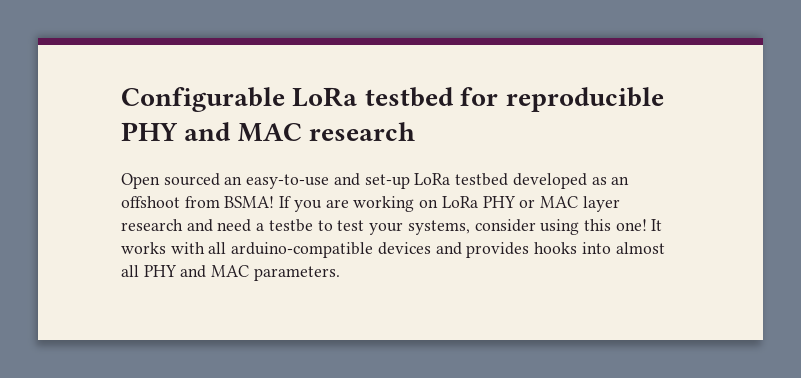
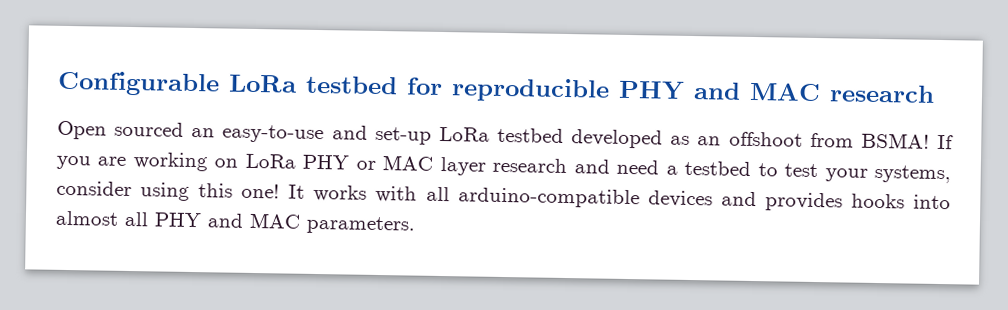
- If you are working on LoRa PHY or MAC layer research and need a testbe to test your systems, consider using this one!
+ If you are working on LoRa PHY or MAC layer research and need a testbed to test your systems, consider using this one!

